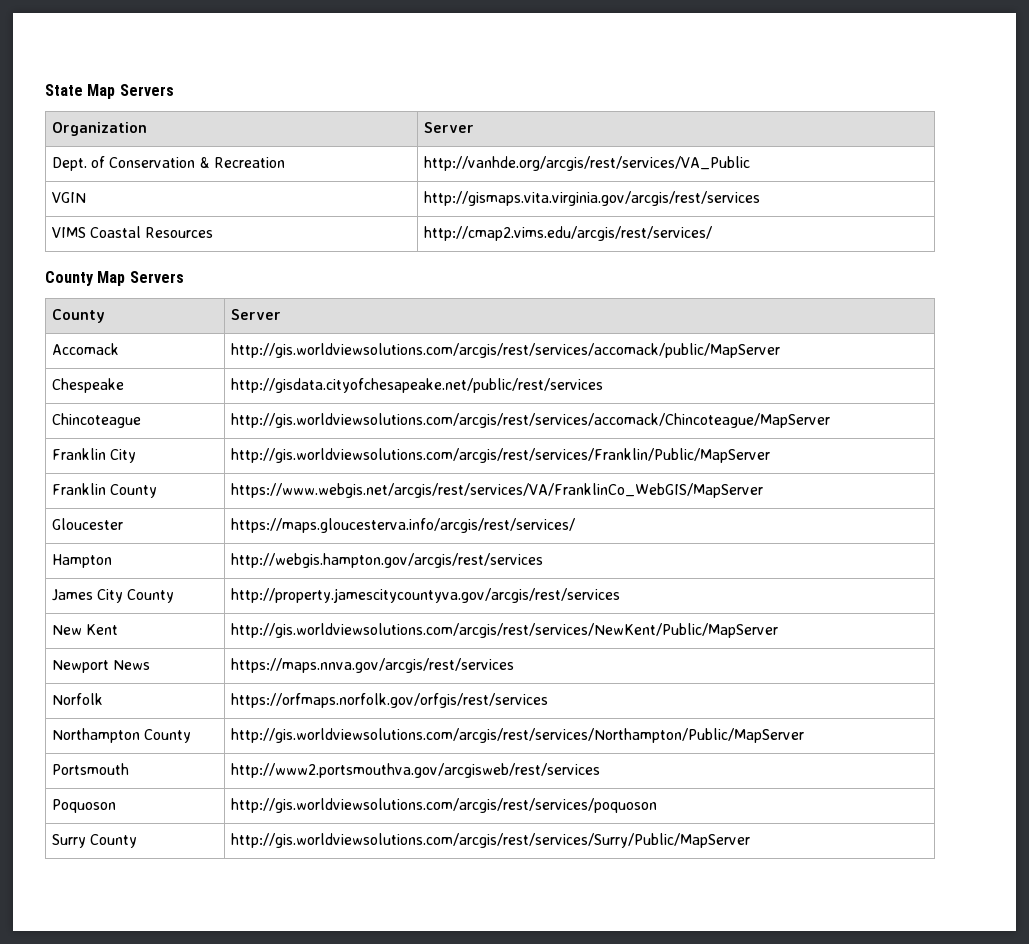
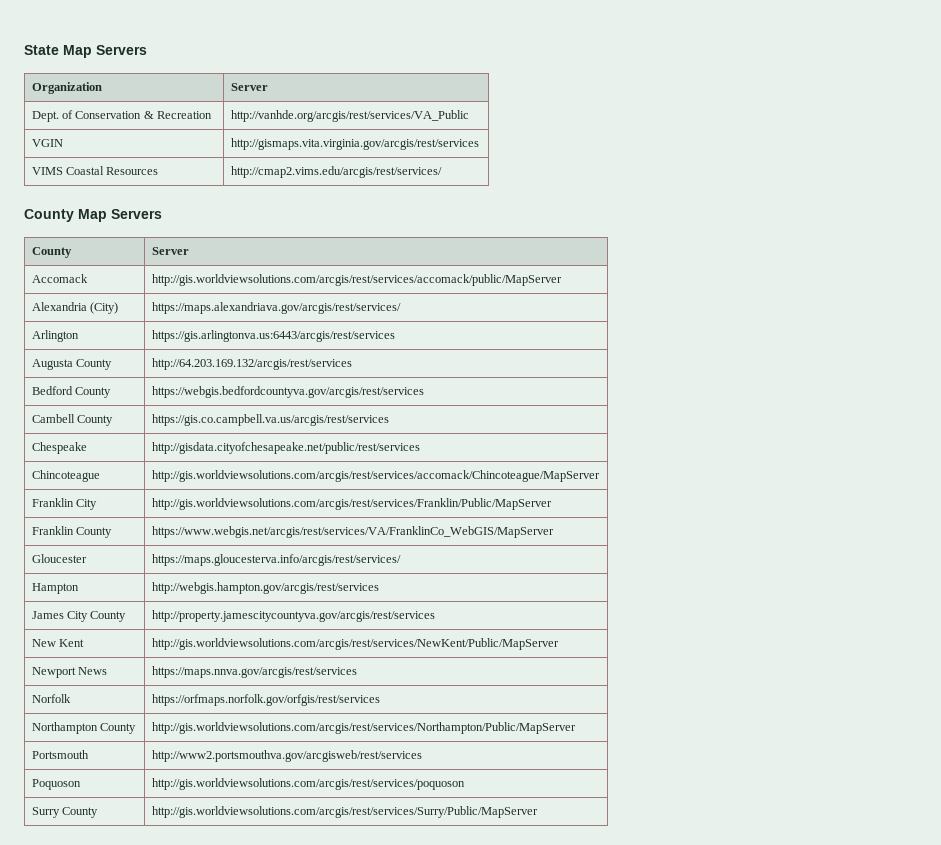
+ Alexandria (City) | https://maps.alexandriava.gov/arcgis/rest/services/
+ Arlington | https://gis.arlingtonva.us:6443/arcgis/rest/services
+ Augusta County | http://64.203.169.132/arcgis/rest/services
+ Bedford County | https://webgis.bedfordcountyva.gov/arcgis/rest/services
+ Cambell County | https://gis.co.campbell.va.us/arcgis/rest/services

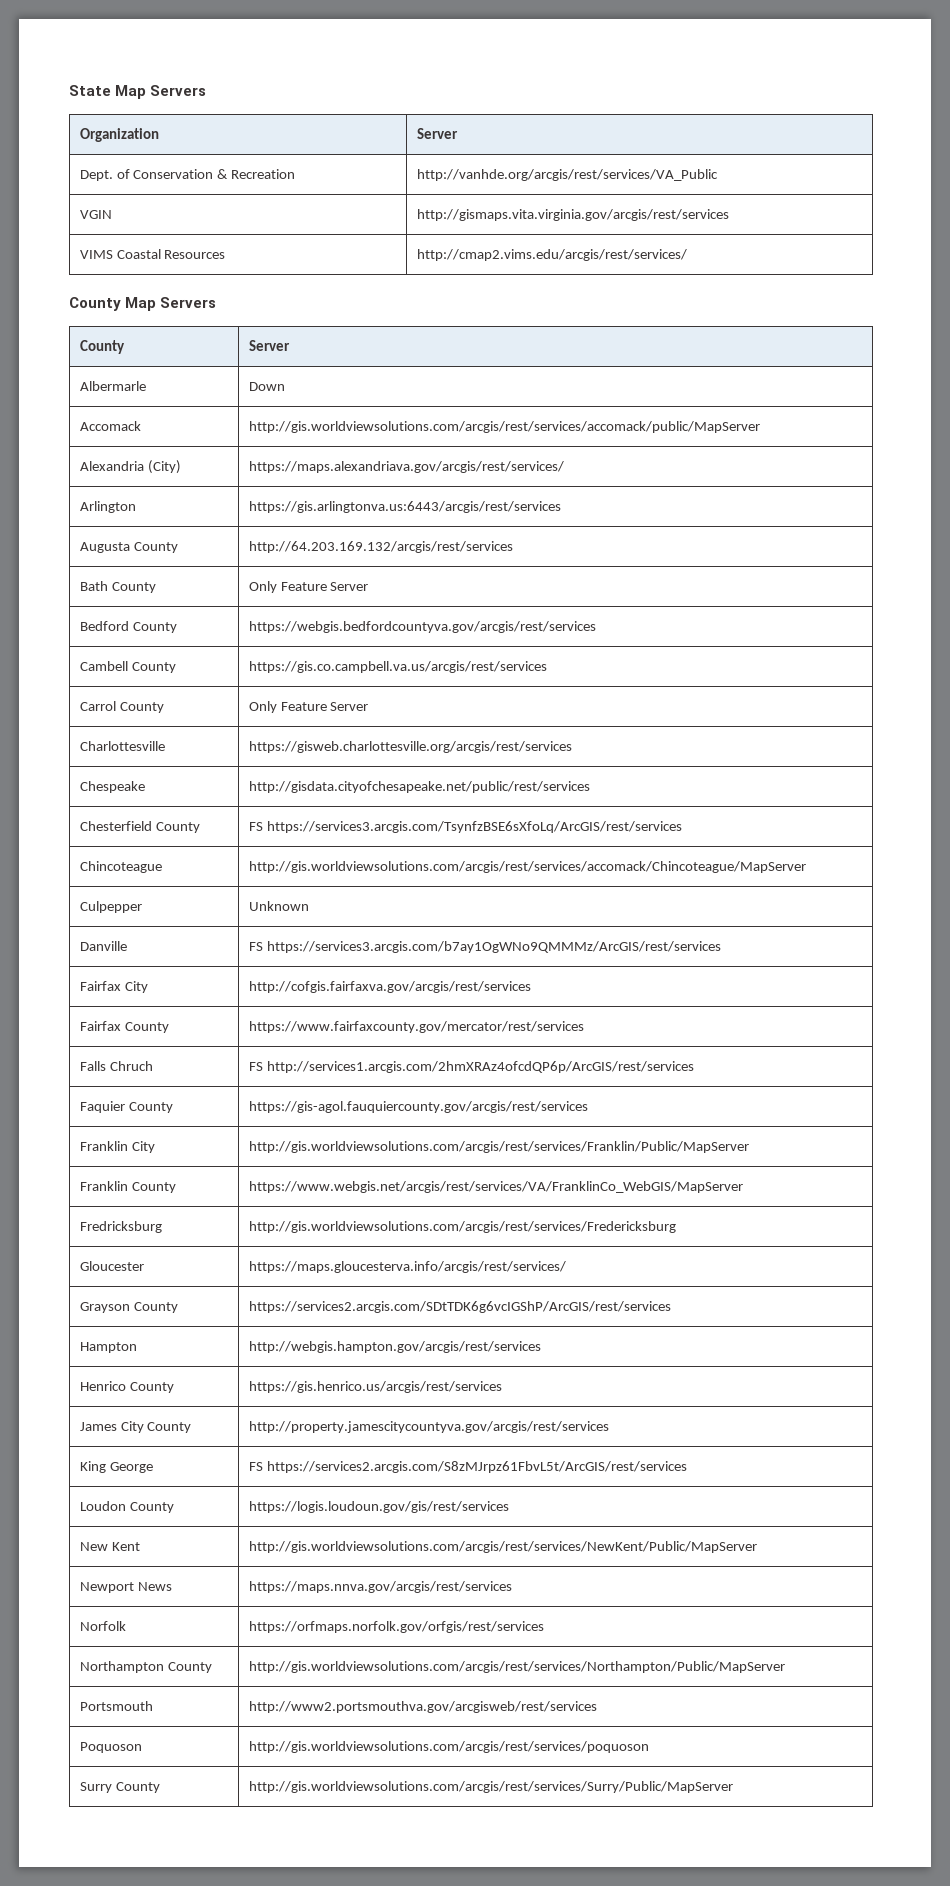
+ Albermarle | Down
+ Bath County | Only Feature Server
+ Carrol County | Only Feature Server
+ Charlottesville | https://gisweb.charlottesville.org/arcgis/rest/services
  Chespeake | http://gisdata.cityofchesapeake.net/public/rest/services
+ Chesterfield County | FS https://services3.arcgis.com/TsynfzBSE6sXfoLq/ArcGIS/rest/services
  Chincoteague | http://gis.worldviewsolutions.com/arcgis/rest/services/accomack/Chincoteague/MapServer
+ Culpepper | Unknown
+ Danville | FS https://services3.arcgis.com/b7ay1OgWNo9QMMMz/ArcGIS/rest/services
+ Fairfax City | http://cofgis.fairfaxva.gov/arcgis/rest/services
+ Fairfax County | https://www.fairfaxcounty.gov/mercator/rest/services
+ Falls Chruch | FS http://services1.arcgis.com/2hmXRAz4ofcdQP6p/ArcGIS/rest/services
+ Faquier County | https://gis-agol.fauquiercounty.gov/arcgis/rest/services
+ Fredricksburg | http://gis.worldviewsolutions.com/arcgis/rest/services/Fredericksburg
+ Grayson County | https://services2.arcgis.com/SDtTDK6g6vcIGShP/ArcGIS/rest/services
+ Henrico County | https://gis.henrico.us/arcgis/rest/services
+ King George | FS https://services2.arcgis.com/S8zMJrpz61FbvL5t/ArcGIS/rest/services
+ Loudon County | https://logis.loudoun.gov/gis/rest/services

